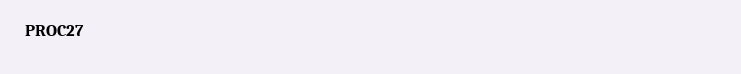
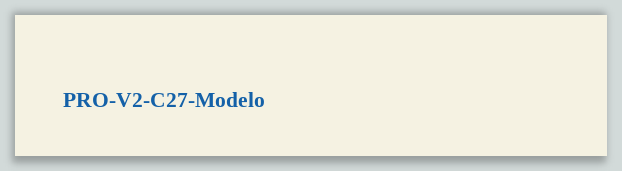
- PROC27
+ PRO-V2-C27-Modelo

